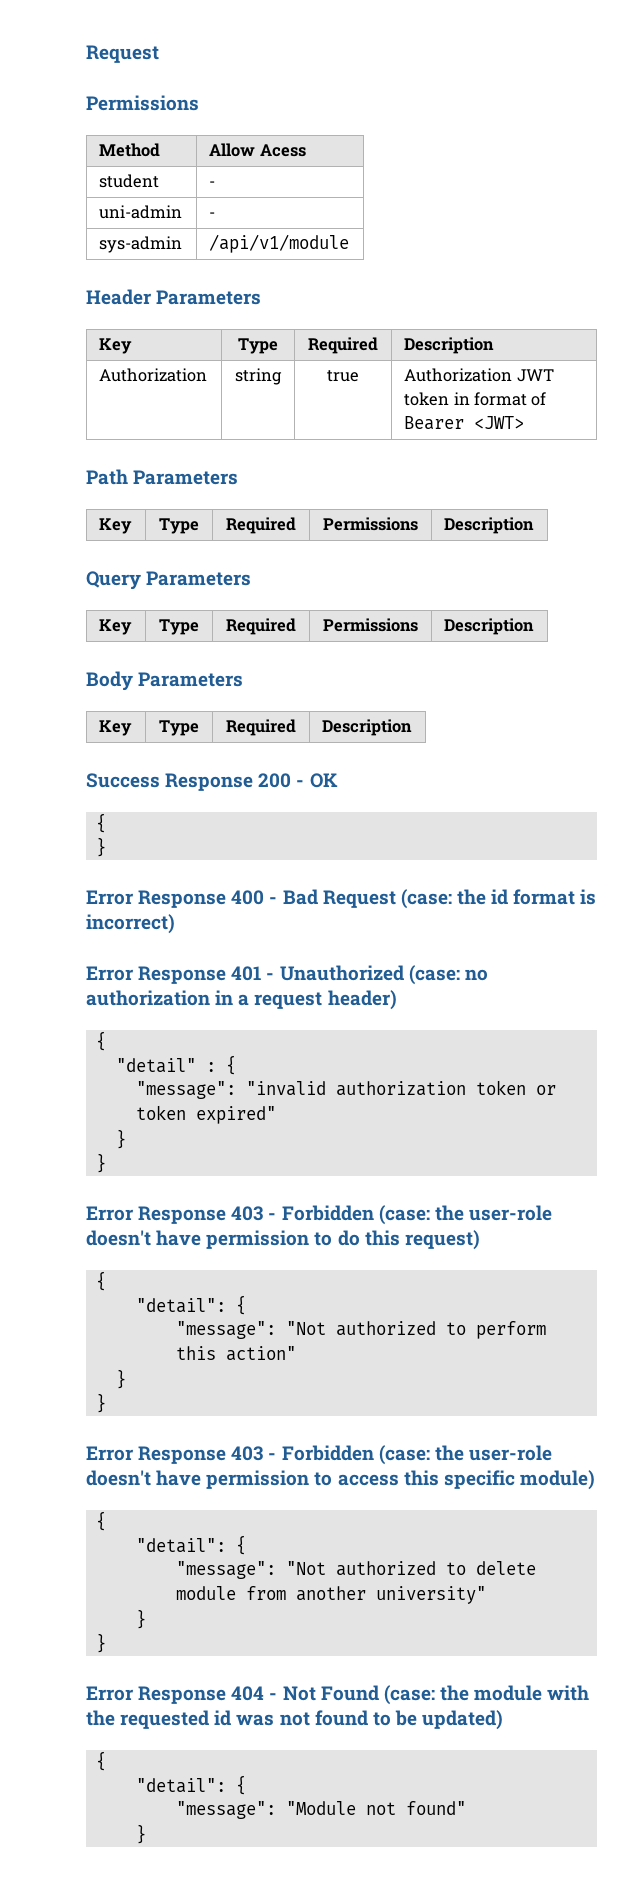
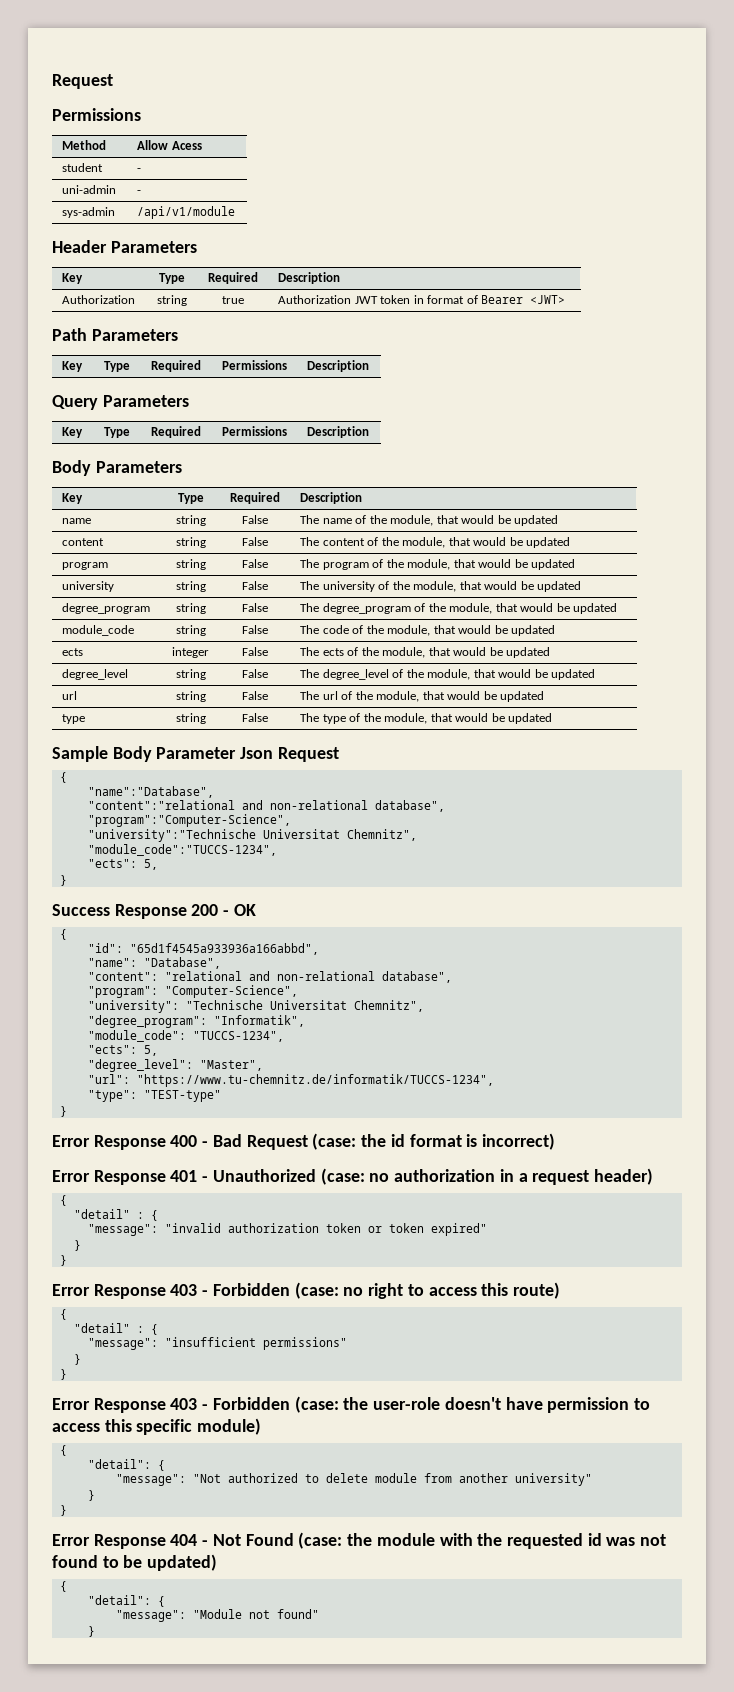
+ name | string | False | The name of the module, that would be updated
+ content | string | False | The content of the module, that would be updated
+ program | string | False | The program of the module, that would be updated
+ university | string | False | The university of the module, that would be updated
+ degree_program | string | False | The degree_program of the module, that would be updated
+ module_code | string | False | The code of the module, that would be updated
+ ects | integer | False | The ects of the module, that would be updated
+ degree_level | string | False | The degree_level of the module, that would be updated
+ url | string | False | The url of the module, that would be updated
+ type | string | False | The type of the module, that would be updated
+ Sample Body Parameter Json Request
+ {
+ "name":"Database",
+ "content":"relational and non-relational database",
+ "program":"Computer-Science",
+ "university":"Technische Universitat Chemnitz",
+ "module_code":"TUCCS-1234",
+ "ects": 5,
+ }
+ "id": "65d1f4545a933936a166abbd",
+ "name": "Database",
+ "content": "relational and non-relational database",
+ "program": "Computer-Science",
+ "university": "Technische Universitat Chemnitz",
+ "degree_program": "Informatik",
+ "module_code": "TUCCS-1234",
+ "ects": 5,
+ "degree_level": "Master",
+ "url": "https://www.tu-chemnitz.de/informatik/TUCCS-1234",
+ "type": "TEST-type"
- Error Response 403 - Forbidden (case: the user-role doesn't have permission to do this request)
+ Error Response 403 - Forbidden (case: no right to access this route)
  {
- "detail": {
- "message": "Not authorized to perform this action"
+ "detail" : {
+ "message": "insufficient permissions"

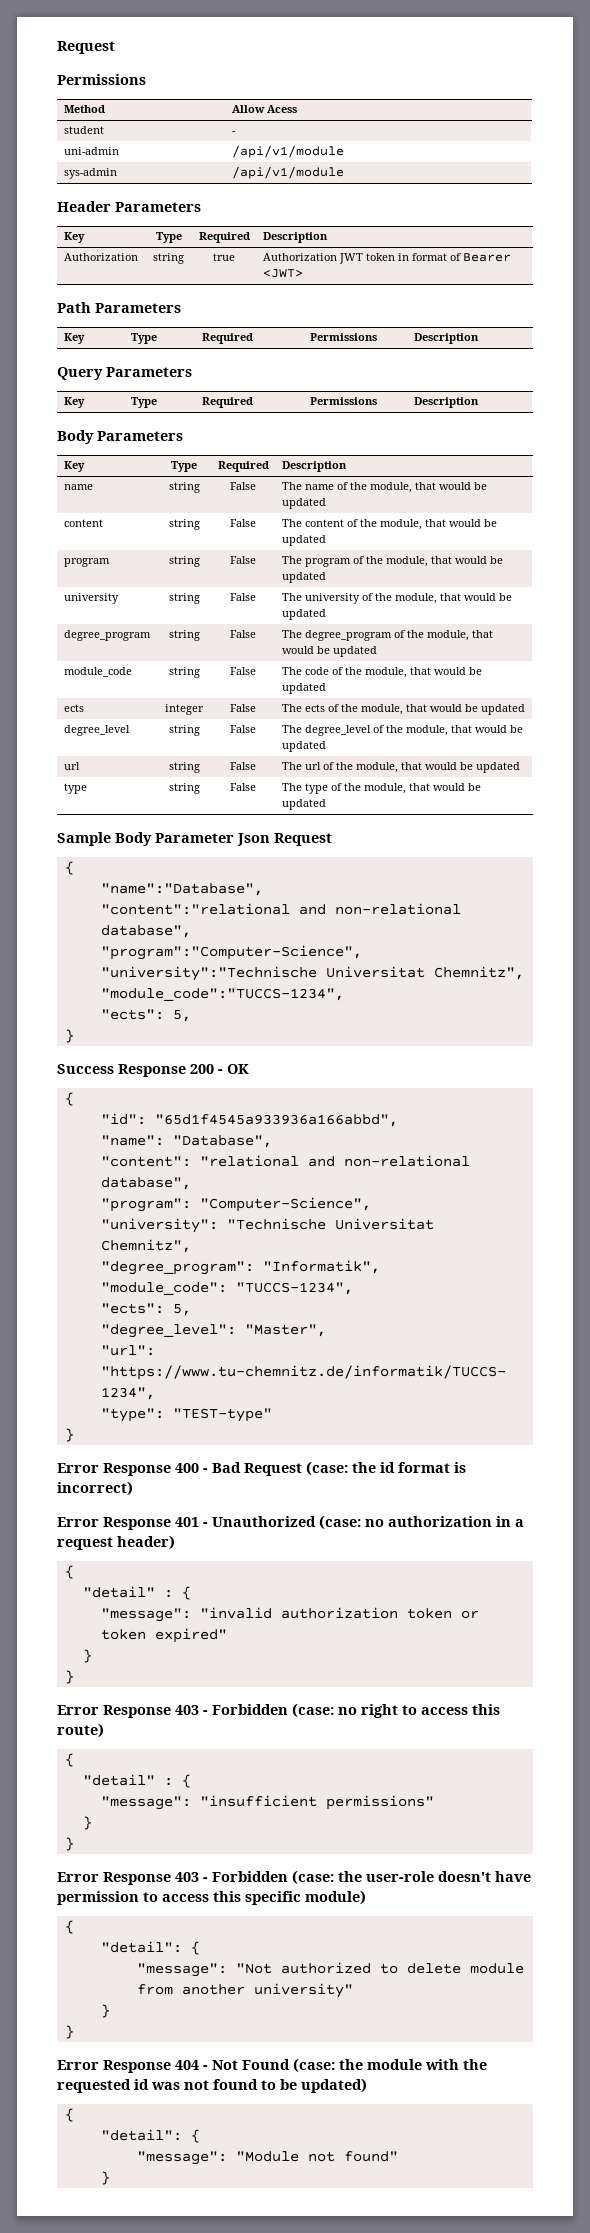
- uni-admin | -
+ uni-admin | /api/v1/module

